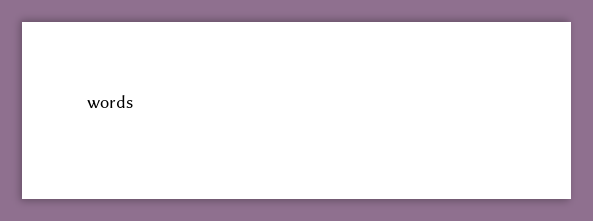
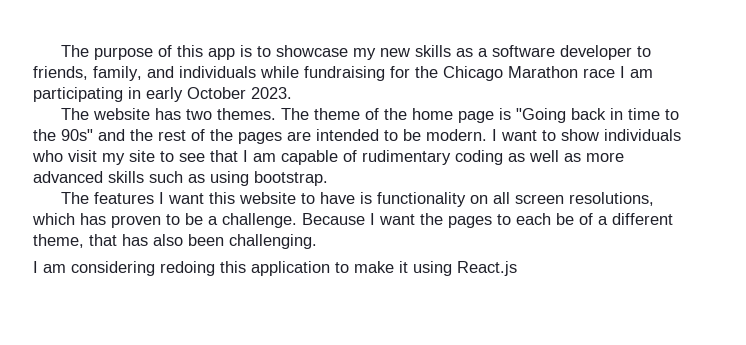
- words
+ The purpose of this app is to showcase my new skills as a software developer to friends, family, and individuals while fundraising for the Chicago Marathon race I am participating in early October 2023.
+ The website has two themes. The theme of the home page is "Going back in time to the 90s" and the rest of the pages are intended to be modern. I want to show individuals who visit my site to see that I am capable of rudimentary coding as well as more advanced skills such as using bootstrap.
+ The features I want this website to have is functionality on all screen resolutions, which has proven to be a challenge. Because I want the pages to each be of a different theme, that has also been challenging.
+ I am considering redoing this application to make it using React.js

